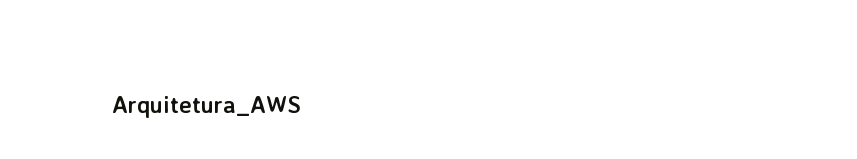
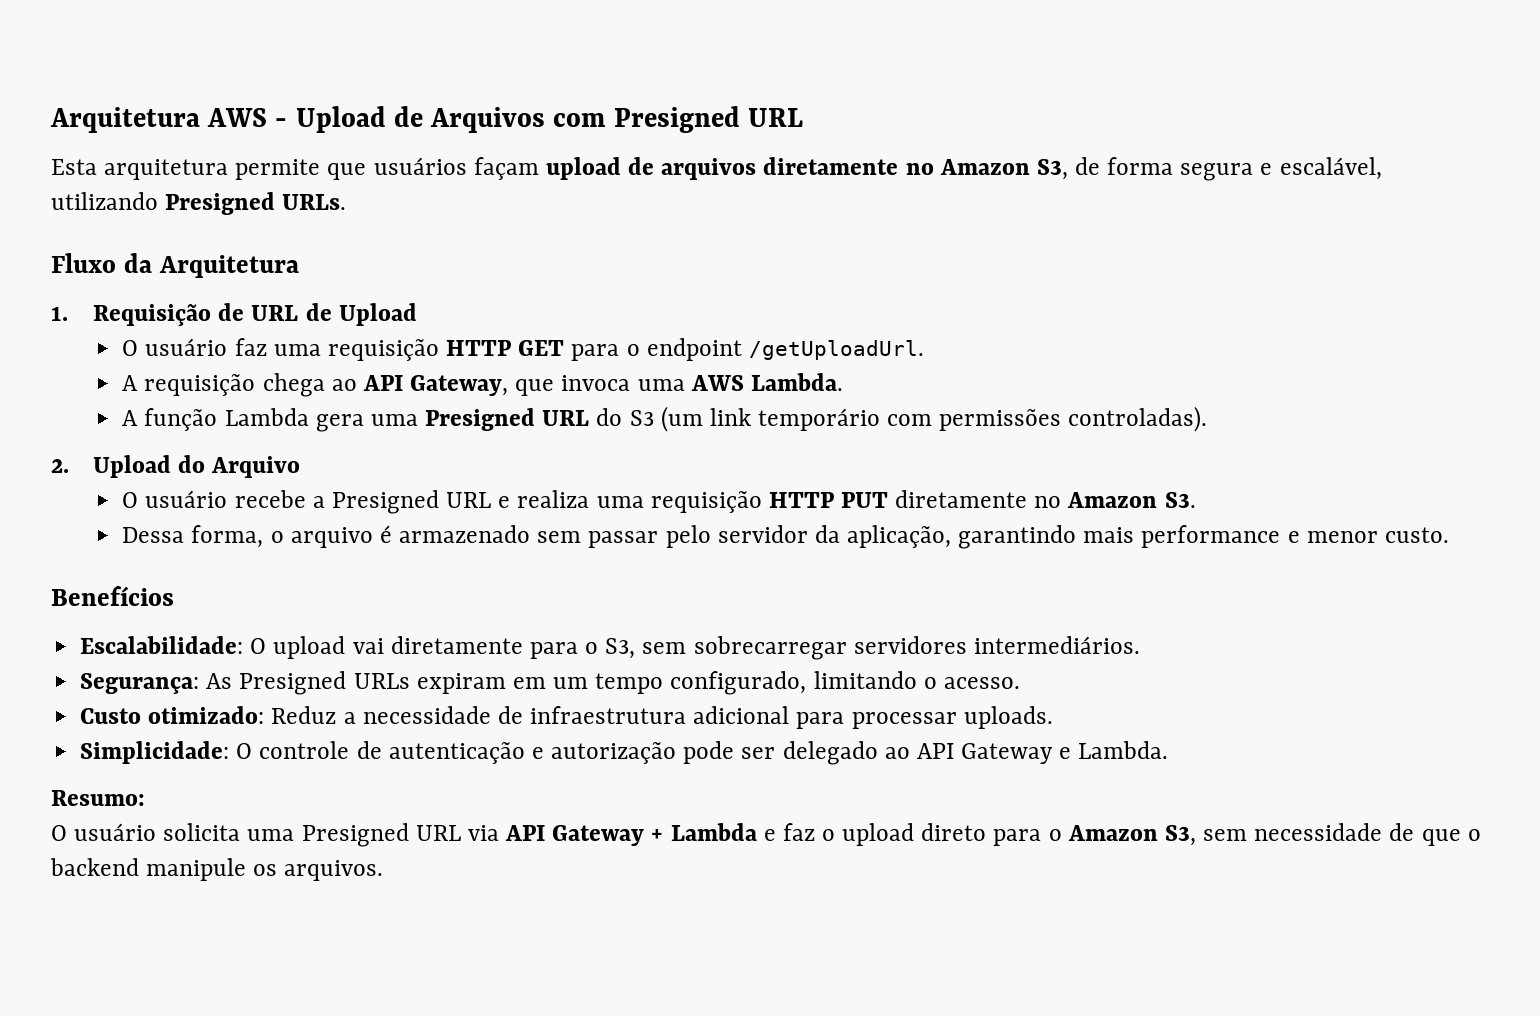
- Arquitetura_AWS
+ Arquitetura AWS - Upload de Arquivos com Presigned URL
+ Esta arquitetura permite que usuários façam upload de arquivos diretamente no Amazon S3, de forma segura e escalável, utilizando Presigned URLs.
+ Fluxo da Arquitetura
+ 1. Requisição de URL de Upload
+ O usuário faz uma requisição HTTP GET para o endpoint /getUploadUrl.
+ A requisição chega ao API Gateway, que invoca uma AWS Lambda.
+ A função Lambda gera uma Presigned URL do S3 (um link temporário com permissões controladas).
+ 2. Upload do Arquivo
+ O usuário recebe a Presigned URL e realiza uma requisição HTTP PUT diretamente no Amazon S3.
+ Dessa forma, o arquivo é armazenado sem passar pelo servidor da aplicação, garantindo mais performance e menor custo.
+ Benefícios
+ Escalabilidade: O upload vai diretamente para o S3, sem sobrecarregar servidores intermediários.
+ Segurança: As Presigned URLs expiram em um tempo configurado, limitando o acesso.
+ Custo otimizado: Reduz a necessidade de infraestrutura adicional para processar uploads.
+ Simplicidade: O controle de autenticação e autorização pode ser delegado ao API Gateway e Lambda.
+ Resumo:
+ O usuário solicita uma Presigned URL via API Gateway + Lambda e faz o upload direto para o Amazon S3, sem necessidade de que o backend manipule os arquivos.

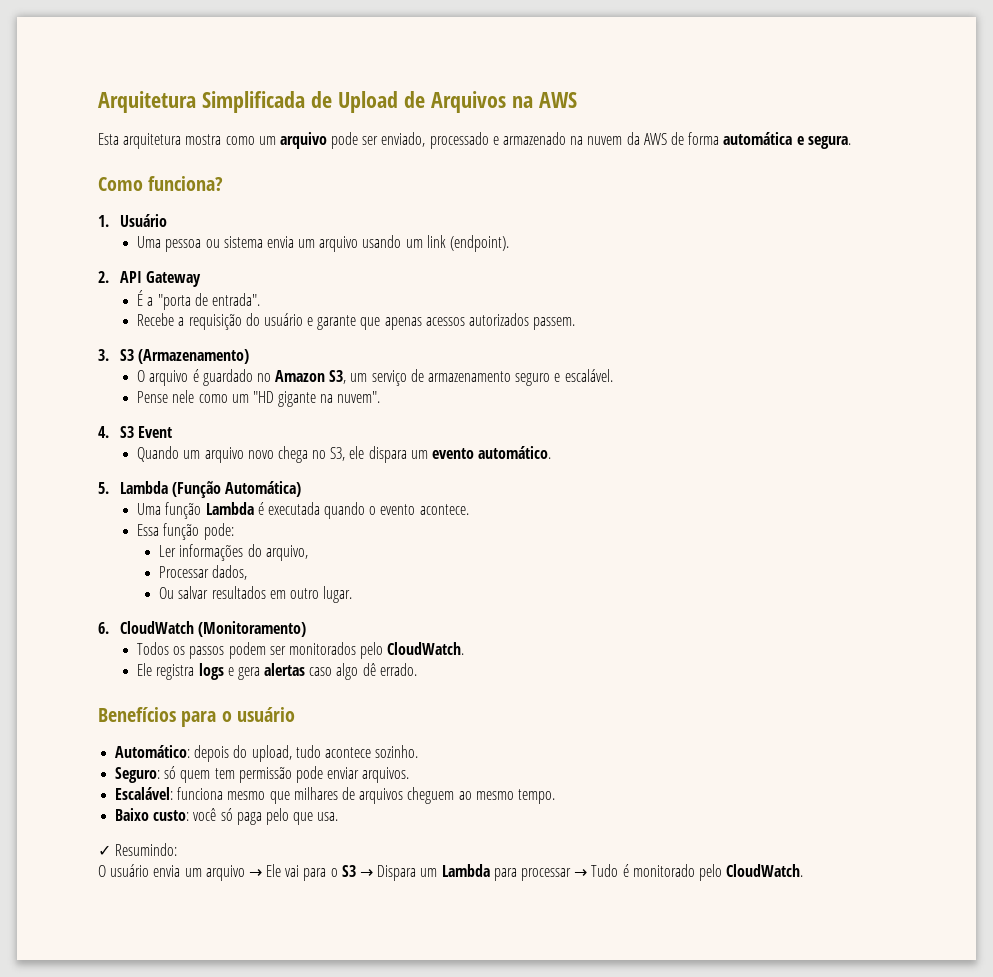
- Arquitetura AWS - Upload de Arquivos com Presigned URL
+ Arquitetura Simplificada de Upload de Arquivos na AWS
- Esta arquitetura permite que usuários façam upload de arquivos diretamente no Amazon S3, de forma segura e escalável, utilizando Presigned URLs.
- Fluxo da Arquitetura
- 1. Requisição de URL de Upload
- O usuário faz uma requisição HTTP GET para o endpoint /getUploadUrl.
- A requisição chega ao API Gateway, que invoca uma AWS Lambda.
- A função Lambda gera uma Presigned URL do S3 (um link temporário com permissões controladas).
- 2. Upload do Arquivo
- O usuário recebe a Presigned URL e realiza uma requisição HTTP PUT diretamente no Amazon S3.
- Dessa forma, o arquivo é armazenado sem passar pelo servidor da aplicação, garantindo mais performance e menor custo.
- Benefícios
- Escalabilidade: O upload vai diretamente para o S3, sem sobrecarregar servidores intermediários.
- Segurança: As Presigned URLs expiram em um tempo configurado, limitando o acesso.
- Custo otimizado: Reduz a necessidade de infraestrutura adicional para processar uploads.
- Simplicidade: O controle de autenticação e autorização pode ser delegado ao API Gateway e Lambda.
- Resumo:
- O usuário solicita uma Presigned URL via API Gateway + Lambda e faz o upload direto para o Amazon S3, sem necessidade de que o backend manipule os arquivos.
+ Esta arquitetura mostra como um arquivo pode ser enviado, processado e armazenado na nuvem da AWS de forma automática e segura.
+ Como funciona?
+ 1. Usuário
+ Uma pessoa ou sistema envia um arquivo usando um link (endpoint).
+ 2. API Gateway
+ É a "porta de entrada".
+ Recebe a requisição do usuário e garante que apenas acessos autorizados passem.
+ 3. S3 (Armazenamento)
+ O arquivo é guardado no Amazon S3, um serviço de armazenamento seguro e escalável.
+ Pense nele como um "HD gigante na nuvem".
+ 4. S3 Event
+ Quando um arquivo novo chega no S3, ele dispara um evento automático.
+ 5. Lambda (Função Automática)
+ Uma função Lambda é executada quando o evento acontece.
+ Essa função pode:
+ Ler informações do arquivo,
+ Processar dados,
+ Ou salvar resultados em outro lugar.
+ 6. CloudWatch (Monitoramento)
+ Todos os passos podem ser monitorados pelo CloudWatch.
+ Ele registra logs e gera alertas caso algo dê errado.
+ Benefícios para o usuário
+ Automático: depois do upload, tudo acontece sozinho.
+ Seguro: só quem tem permissão pode enviar arquivos.
+ Escalável: funciona mesmo que milhares de arquivos cheguem ao mesmo tempo.
+ Baixo custo: você só paga pelo que usa.
+ ✓ Resumindo:
+ O usuário envia um arquivo → Ele vai para o S3 → Dispara um Lambda para processar → Tudo é monitorado pelo CloudWatch.

